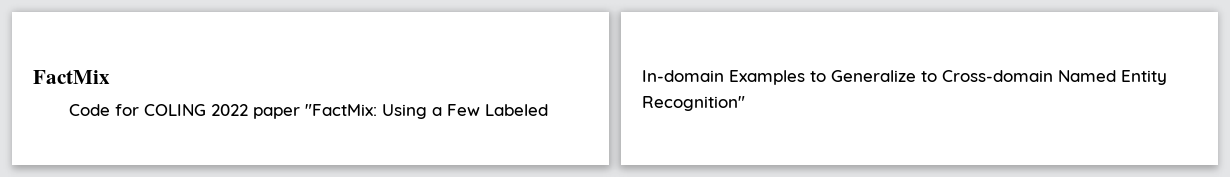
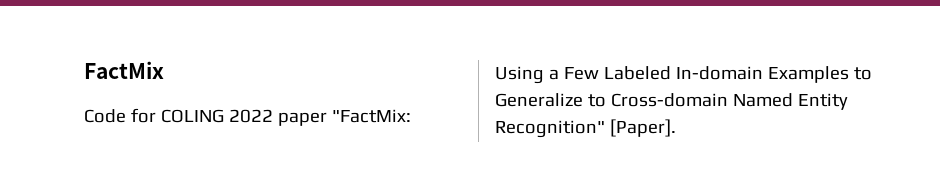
- Code for COLING 2022 paper "FactMix: Using a Few Labeled In-domain Examples to Generalize to Cross-domain Named Entity Recognition"
+ Code for COLING 2022 paper "FactMix: Using a Few Labeled In-domain Examples to Generalize to Cross-domain Named Entity Recognition" [Paper].

